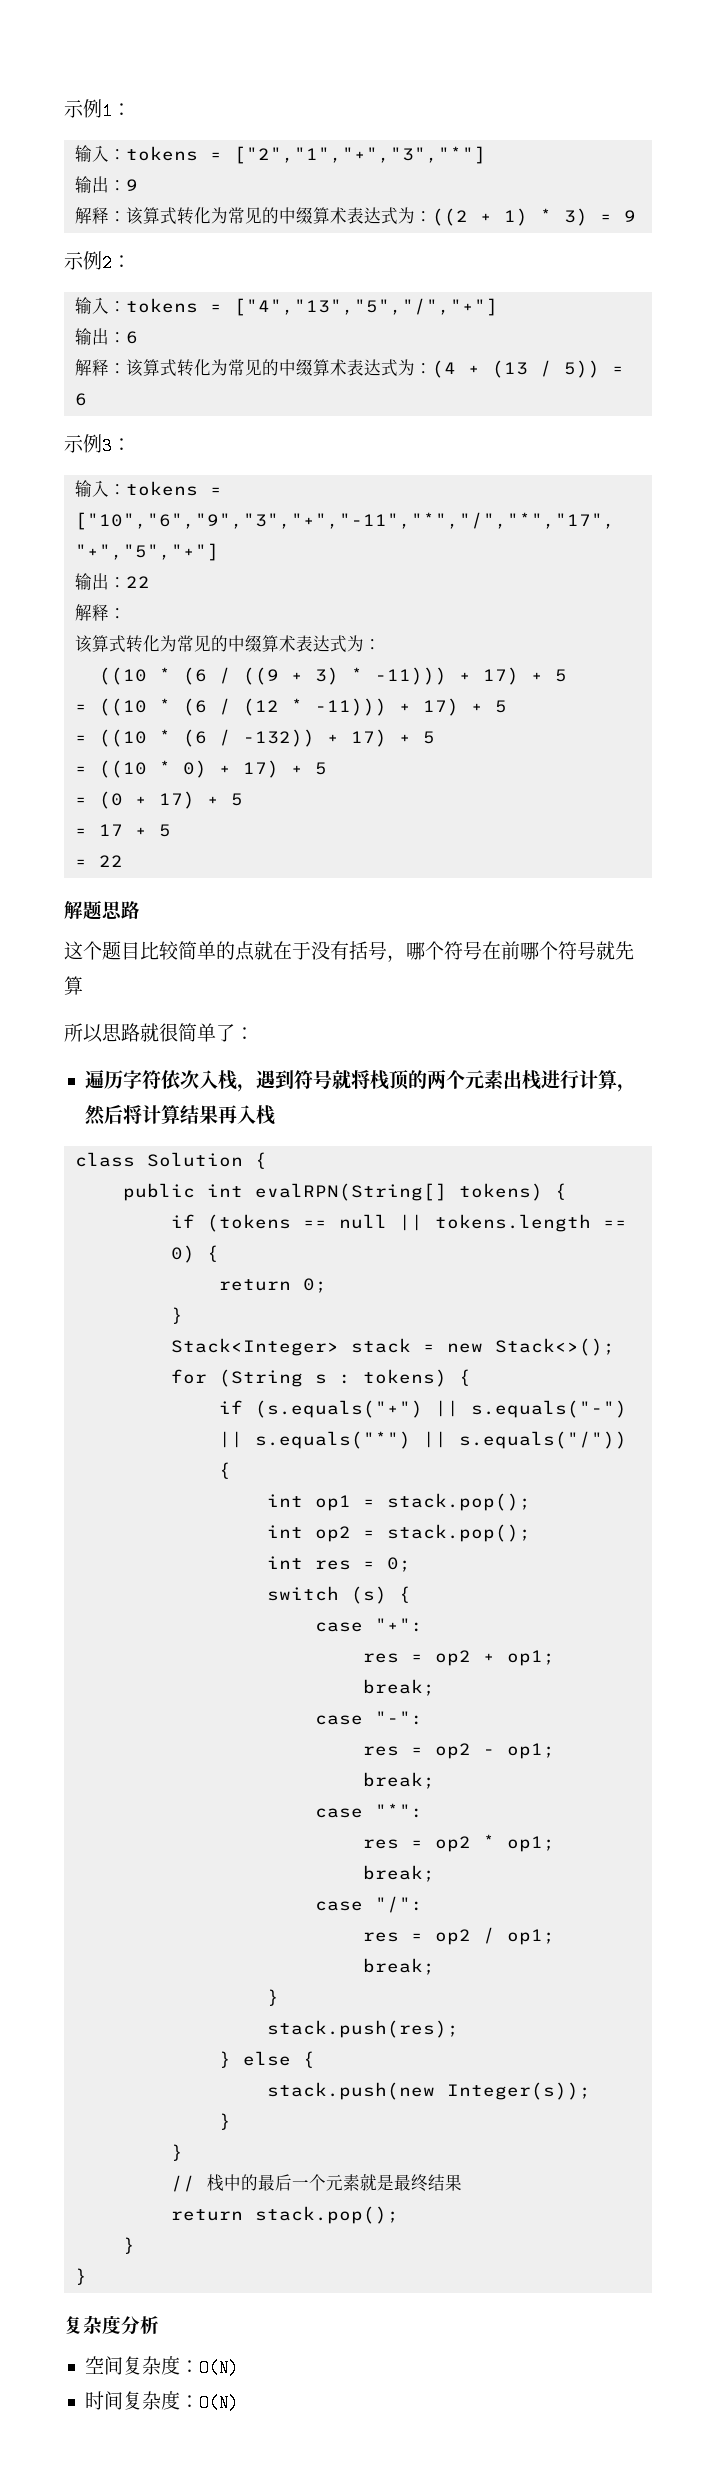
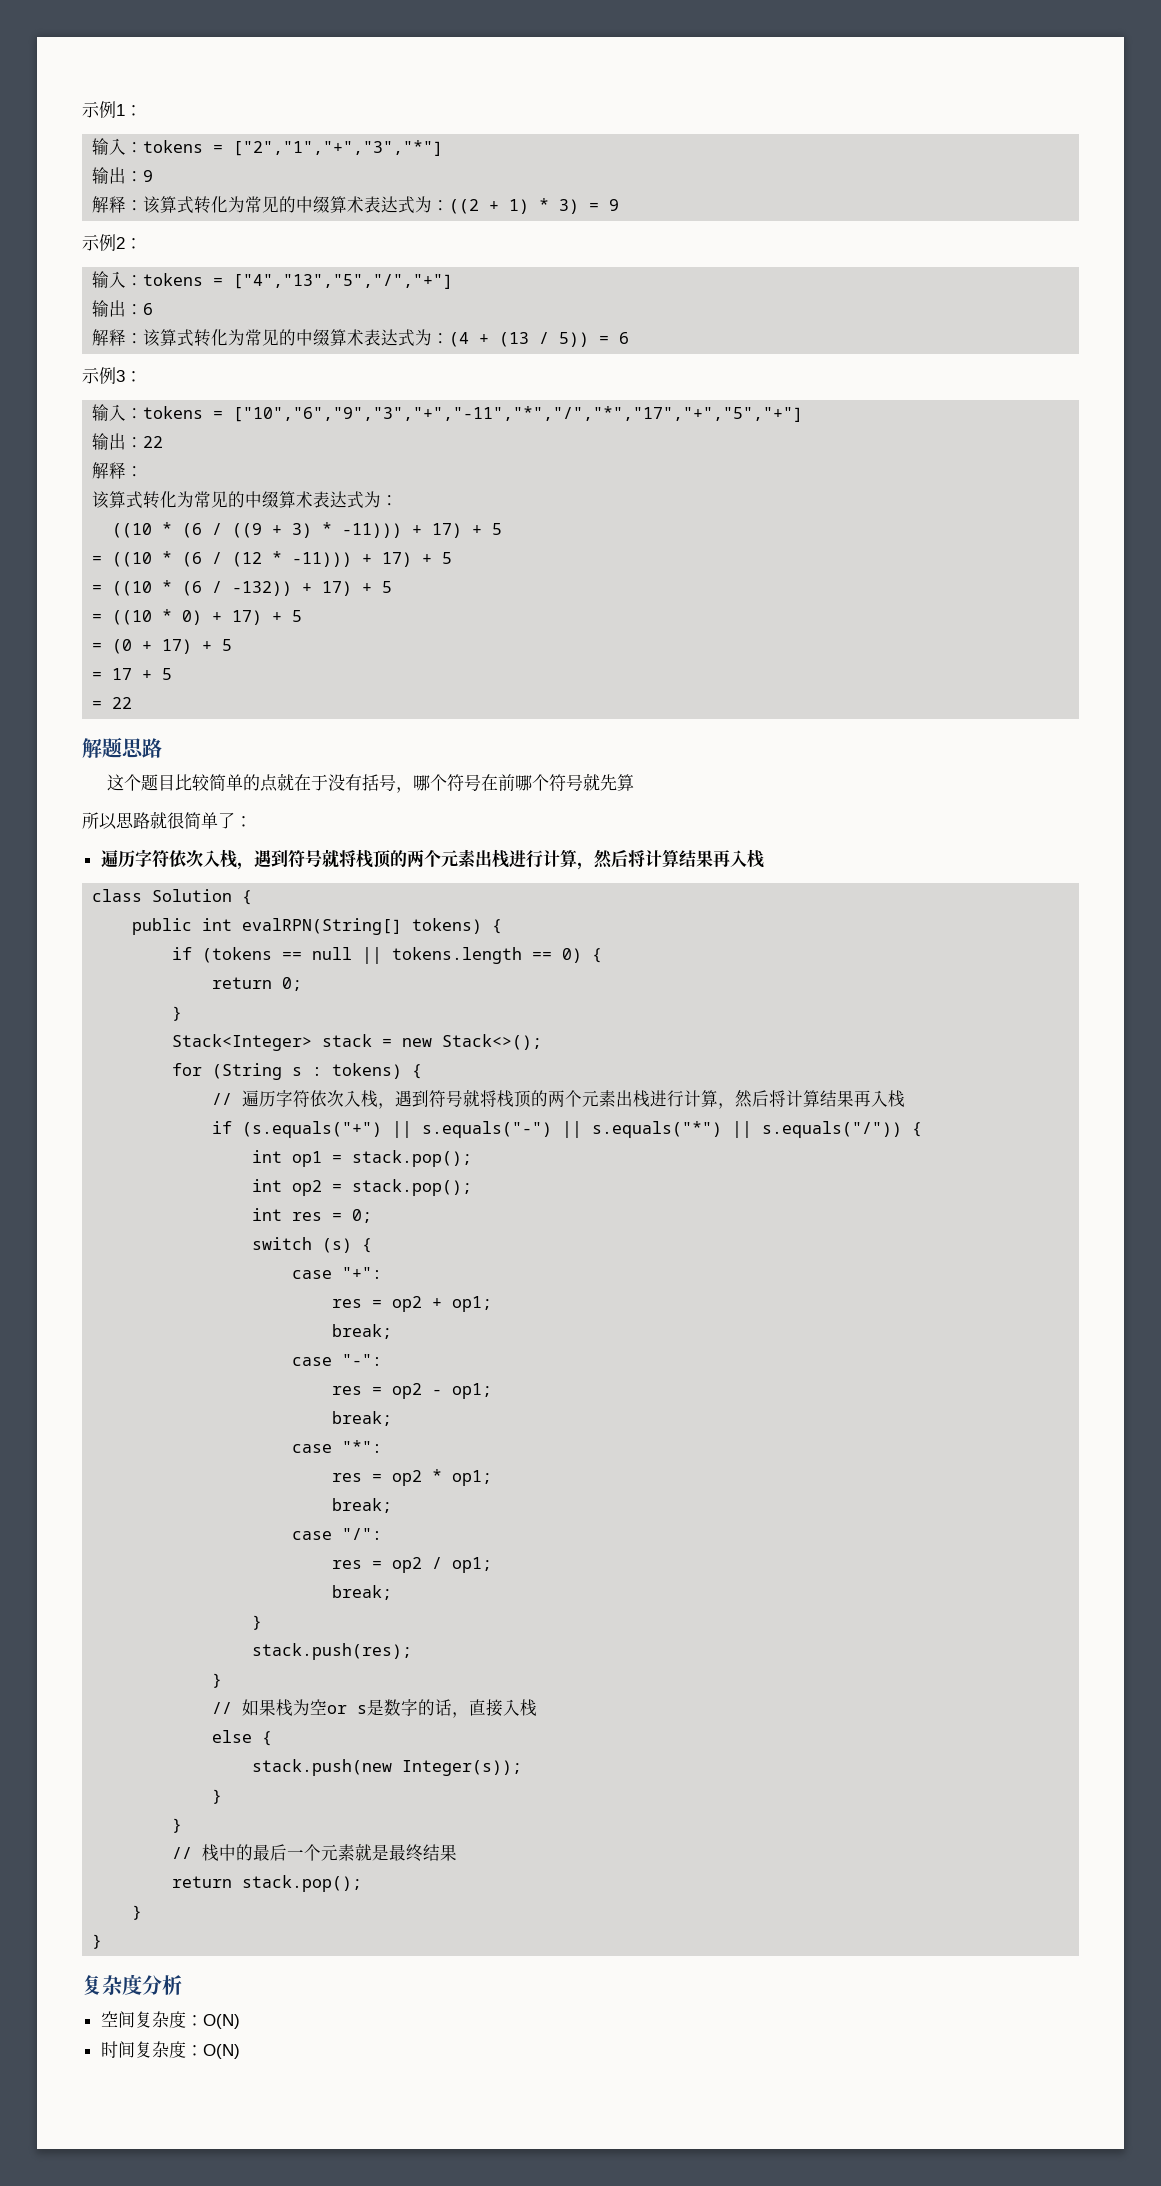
  for (String s : tokens) {
+ // 遍历字符依次入栈，遇到符号就将栈顶的两个元素出栈进行计算，然后将计算结果再入栈
  stack.push(res);
- } else {
+ }
+ // 如果栈为空or s是数字的话，直接入栈
+ else {

